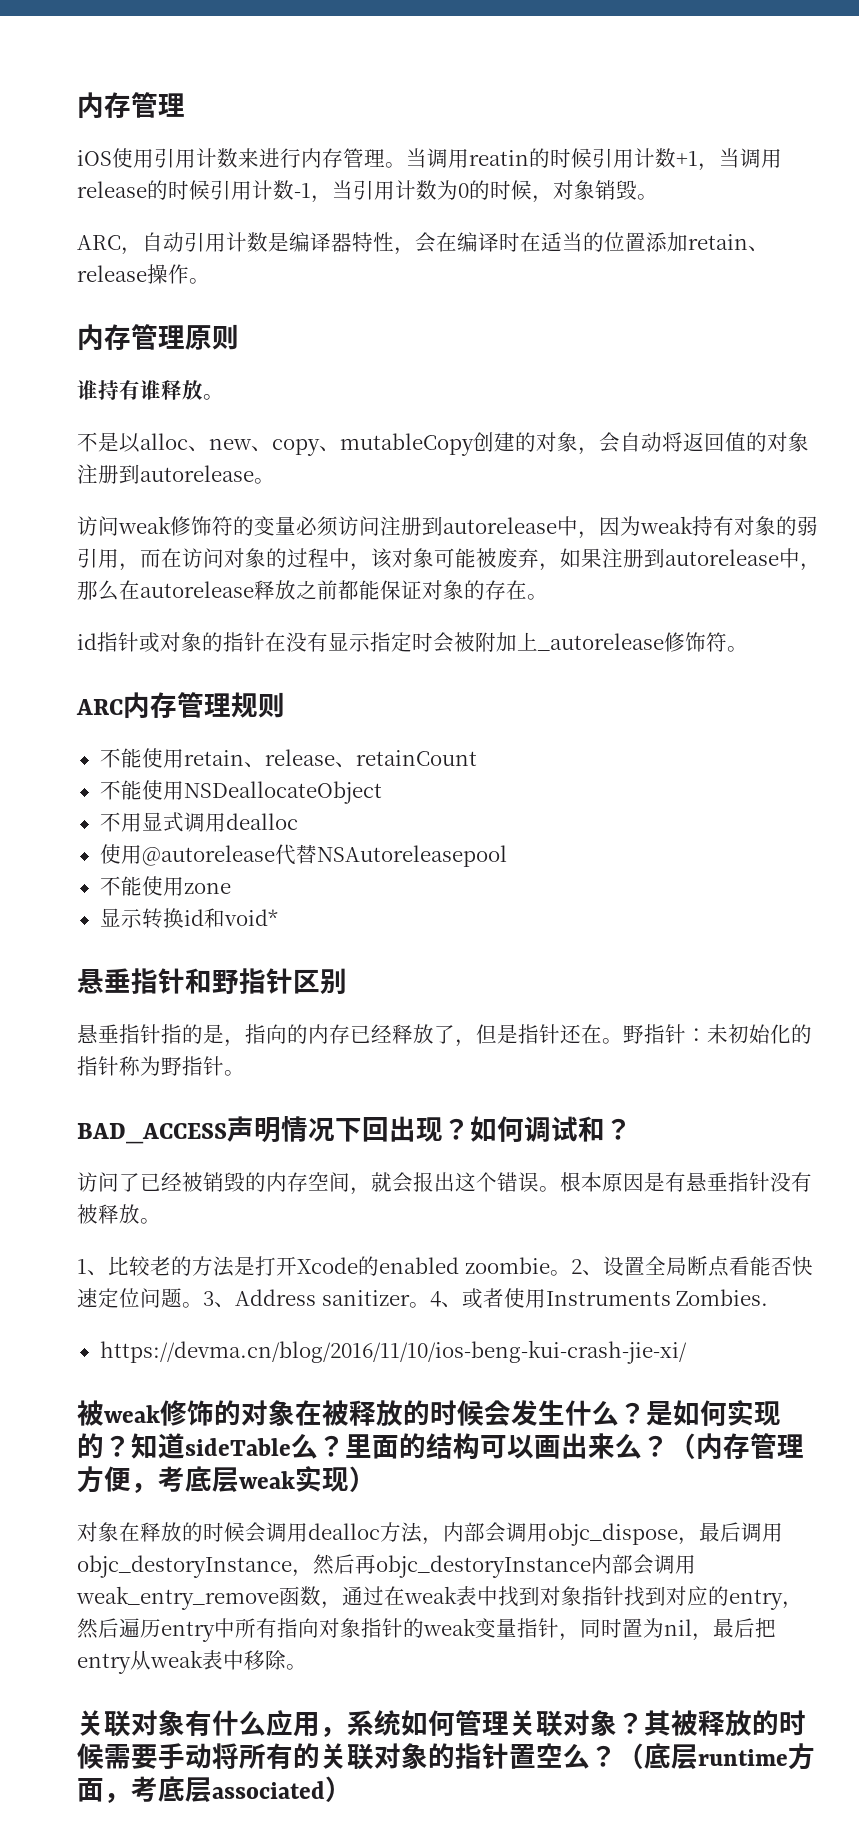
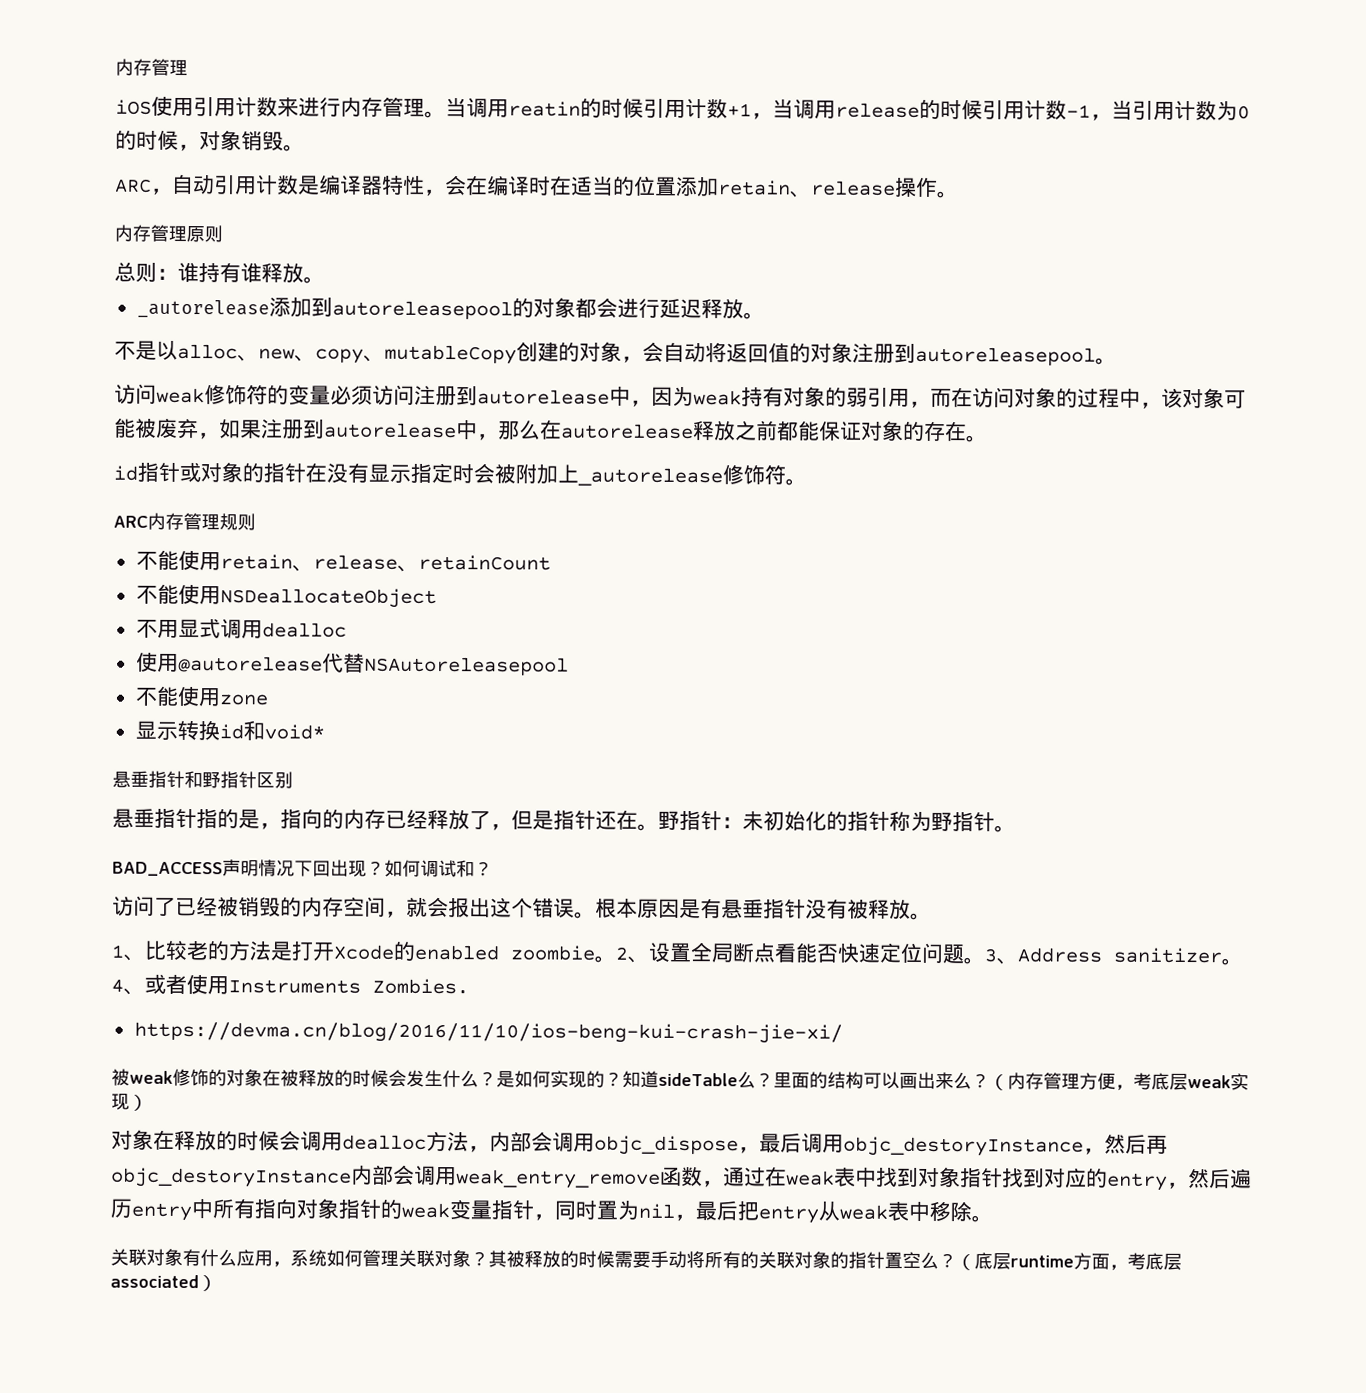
- 谁持有谁释放。
+ 总则：谁持有谁释放。
+ _autorelease添加到autoreleasepool的对象都会进行延迟释放。
- 不是以alloc、new、copy、mutableCopy创建的对象，会自动将返回值的对象注册到autorelease。
+ 不是以alloc、new、copy、mutableCopy创建的对象，会自动将返回值的对象注册到autoreleasepool。

